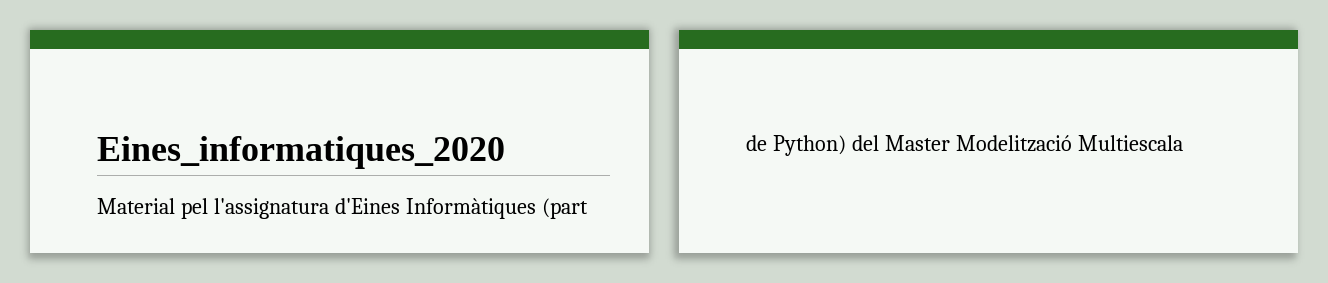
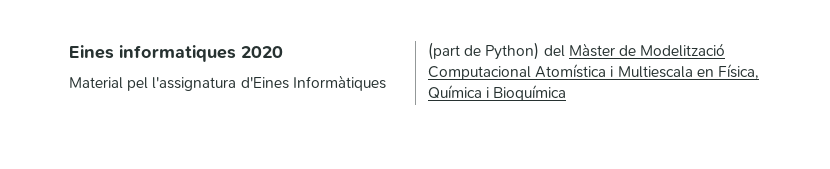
- Eines_informatiques_2020
+ Eines informatiques 2020
- Material pel l'assignatura d'Eines Informàtiques (part de Python) del Master Modelització Multiescala
+ Material pel l'assignatura d'Eines Informàtiques (part de Python) del Màster de Modelització Computacional Atomística i Multiescala en Física, Química i Bioquímica

